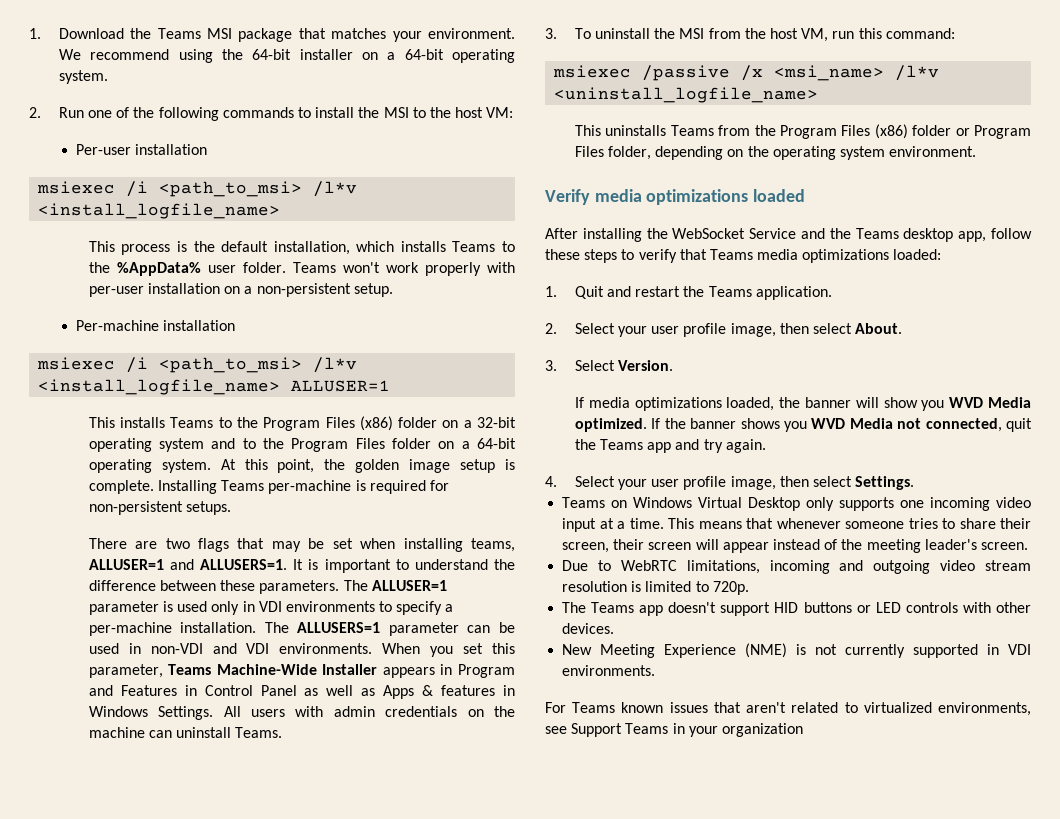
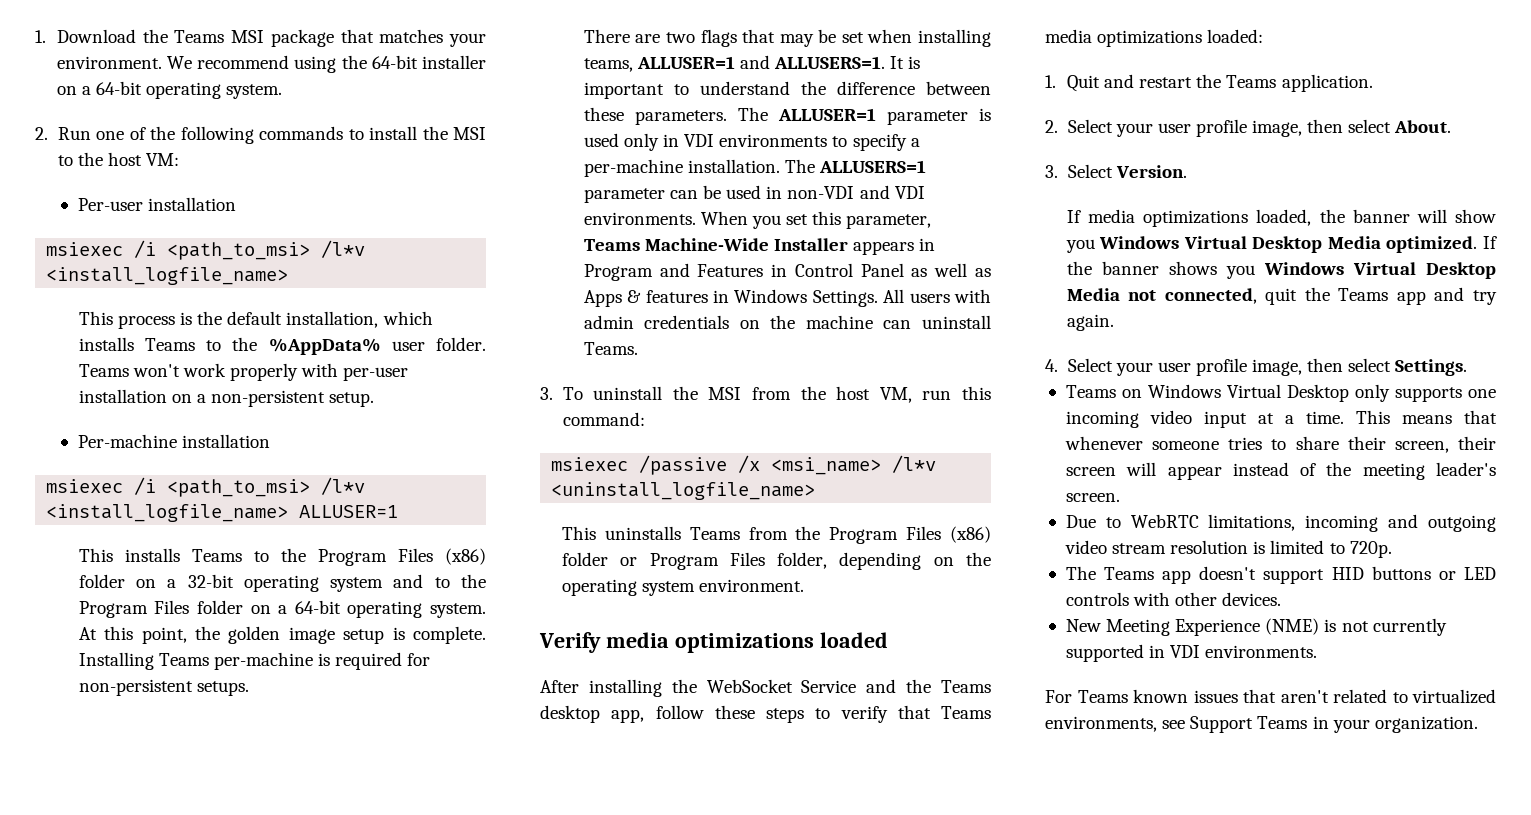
- If media optimizations loaded, the banner will show you WVD Media optimized.
+ If media optimizations loaded, the banner will show you Windows Virtual Desktop Media optimized.
- If the banner shows you WVD Media not connected, quit the Teams app and try again.
+ If the banner shows you Windows Virtual Desktop Media not connected, quit the Teams app and try again.
- For Teams known issues that aren't related to virtualized environments, see Support Teams in your organization
+ For Teams known issues that aren't related to virtualized environments, see Support Teams in your organization.

